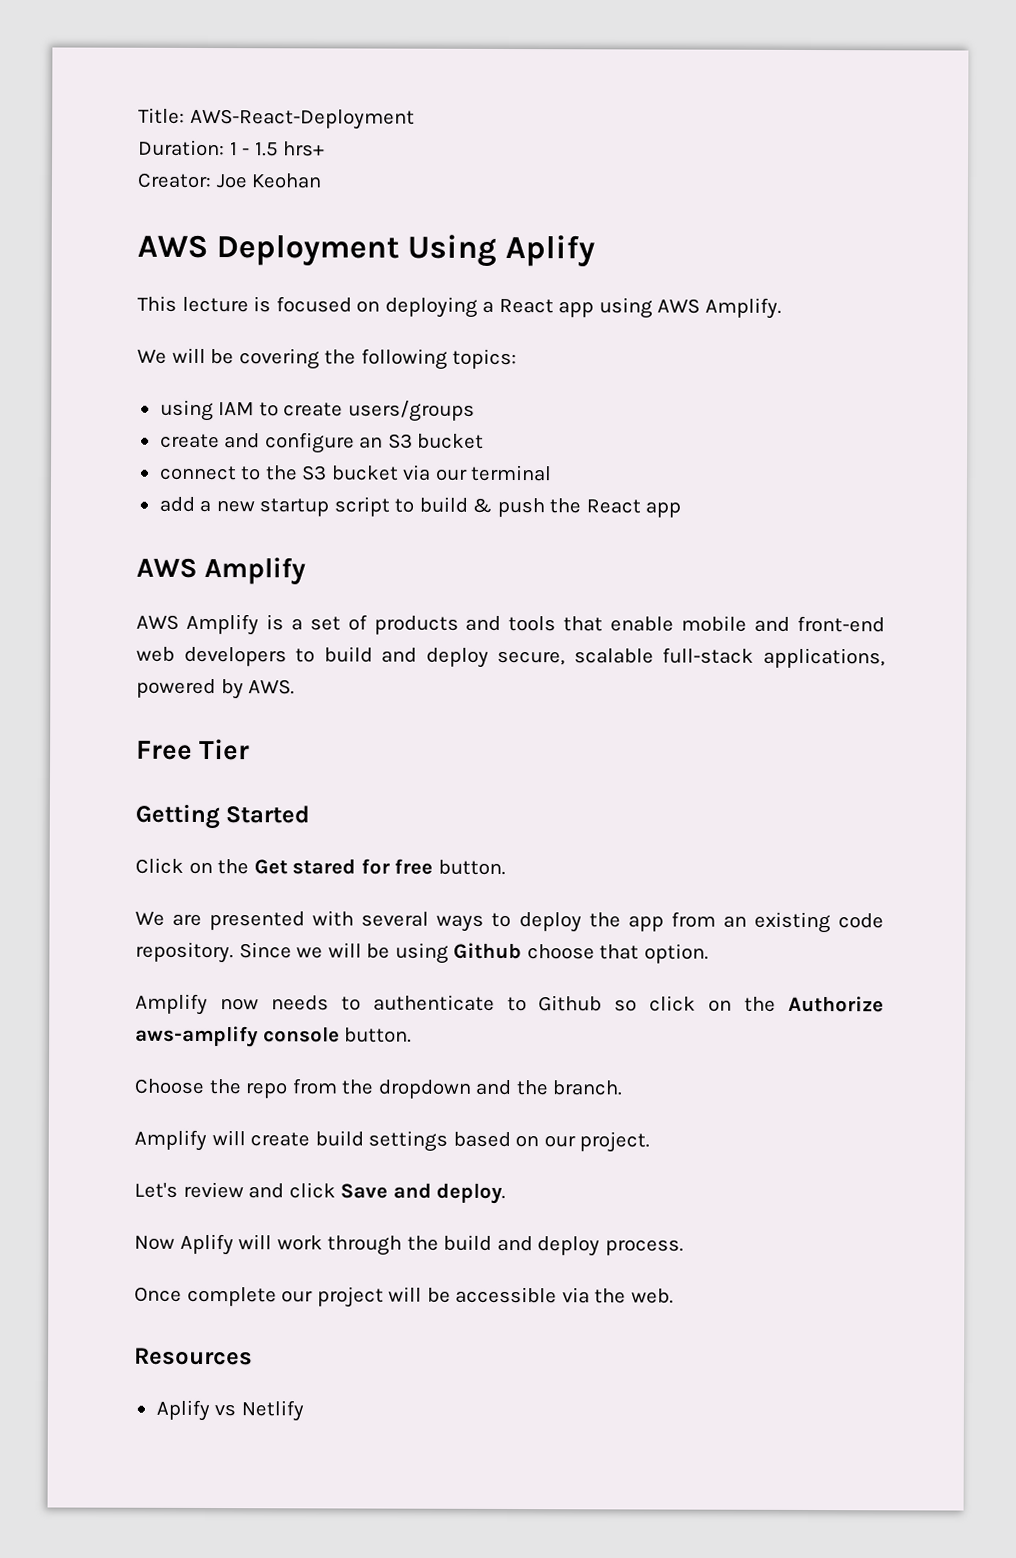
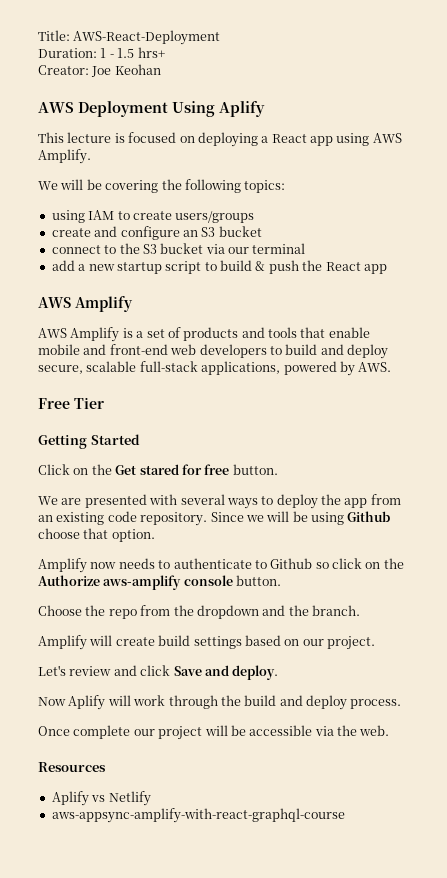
+ aws-appsync-amplify-with-react-graphql-course

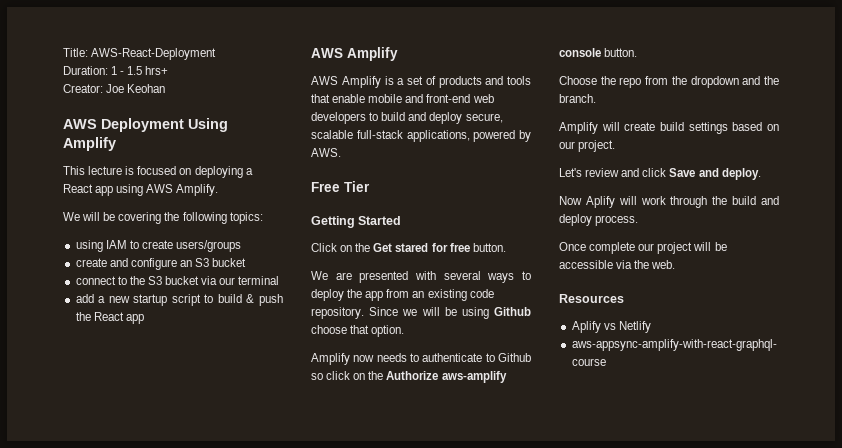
- AWS Deployment Using Aplify
+ AWS Deployment Using Amplify

